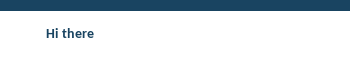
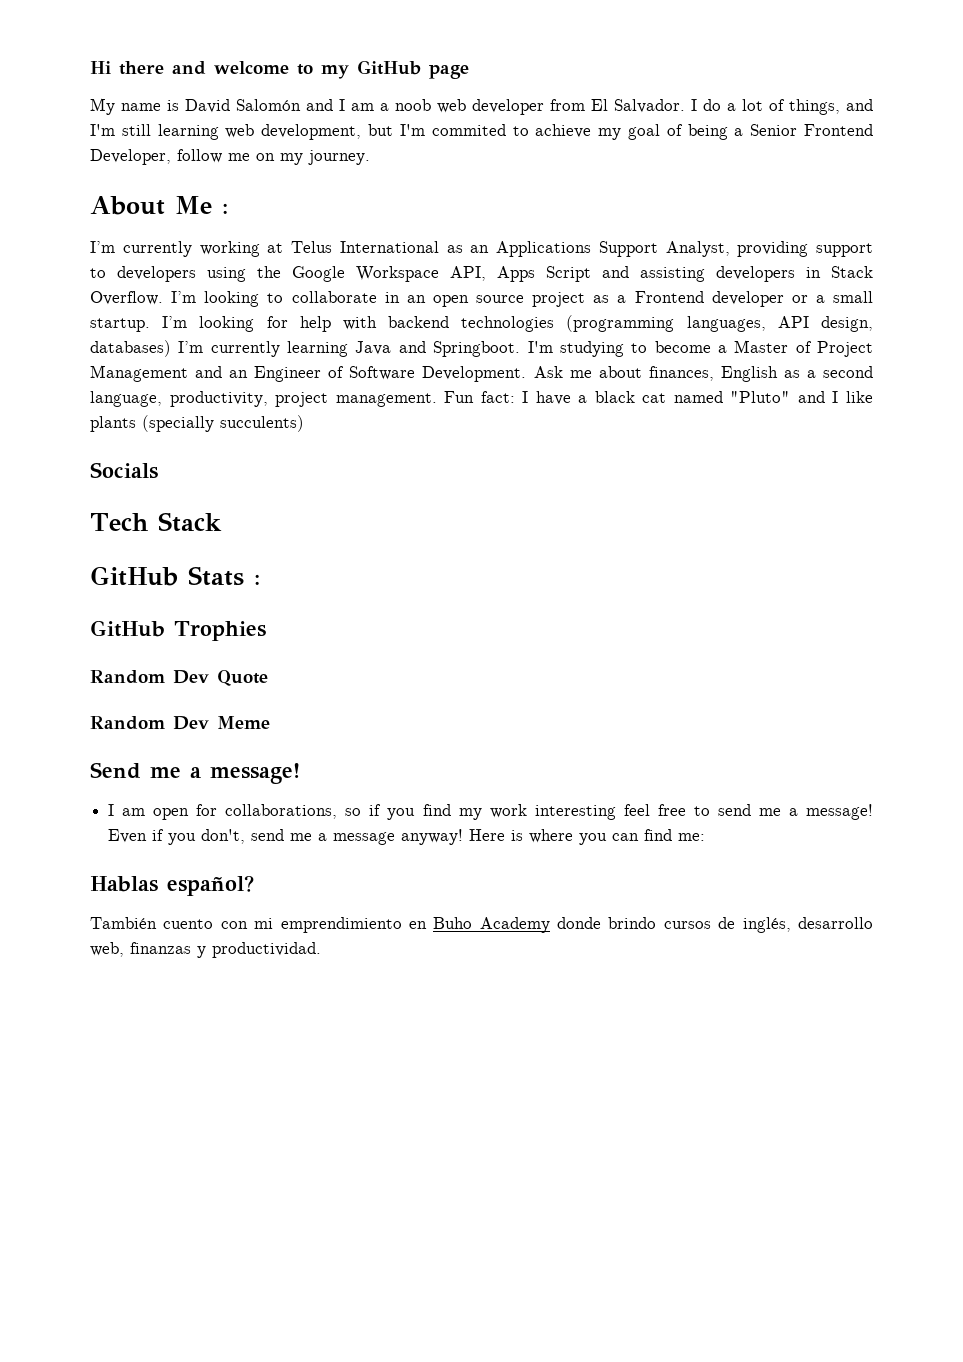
- Hi there
+ Hi there and welcome to my GitHub page
+ My name is David Salomón and I am a noob web developer from El Salvador. I do a lot of things, and I'm still learning web development, but I'm commited to achieve my goal of being a Senior Frontend Developer, follow me on my journey.
+ About Me :
+ I’m currently working at Telus International as an Applications Support Analyst, providing support to developers using the Google Workspace API, Apps Script and assisting developers in Stack Overflow. I’m looking to collaborate in an open source project as a Frontend developer or a small startup. I’m looking for help with backend technologies (programming languages, API design, databases) I’m currently learning Java and Springboot. I'm studying to become a Master of Project Management and an Engineer of Software Development. Ask me about finances, English as a second language, productivity, project management. Fun fact: I have a black cat named "Pluto" and I like plants (specially succulents)
+ Socials
+ Tech Stack
+ GitHub Stats :
+ GitHub Trophies
+ Random Dev Quote
+ Random Dev Meme
+ Send me a message!
+ I am open for collaborations, so if you find my work interesting feel free to send me a message! Even if you don't, send me a message anyway! Here is where you can find me:
+ Hablas español?
+ También cuento con mi emprendimiento en Buho Academy donde brindo cursos de inglés, desarrollo web, finanzas y productividad.

